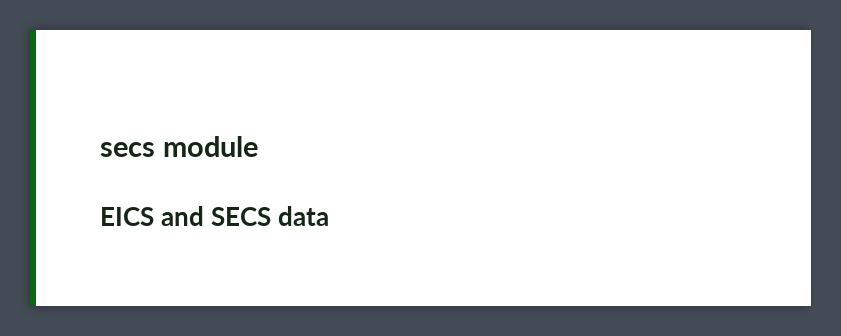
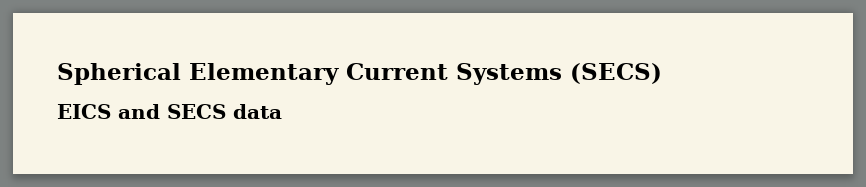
- secs module
+ Spherical Elementary Current Systems (SECS)

